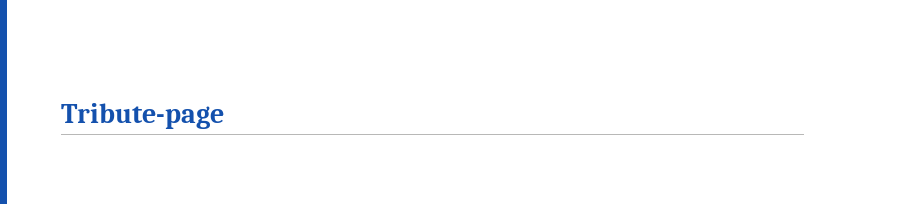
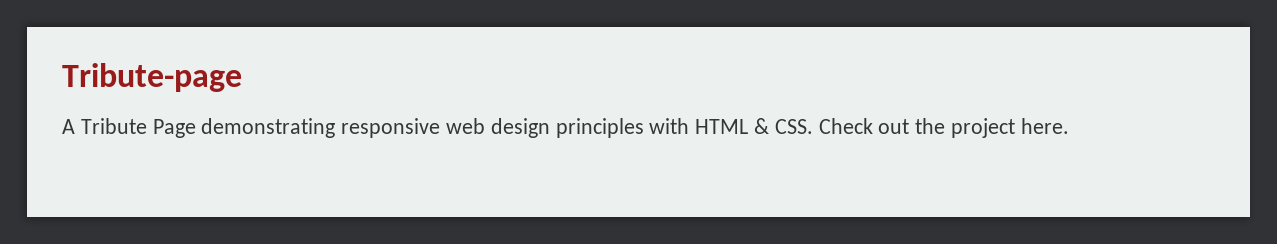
+ A Tribute Page demonstrating responsive web design principles with HTML & CSS. Check out the project here.

